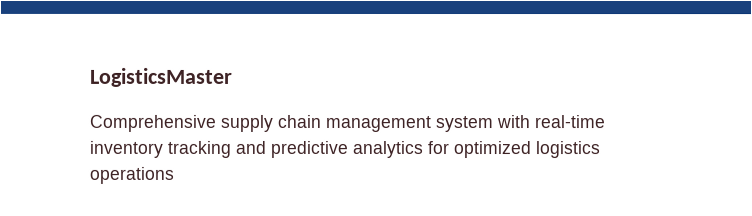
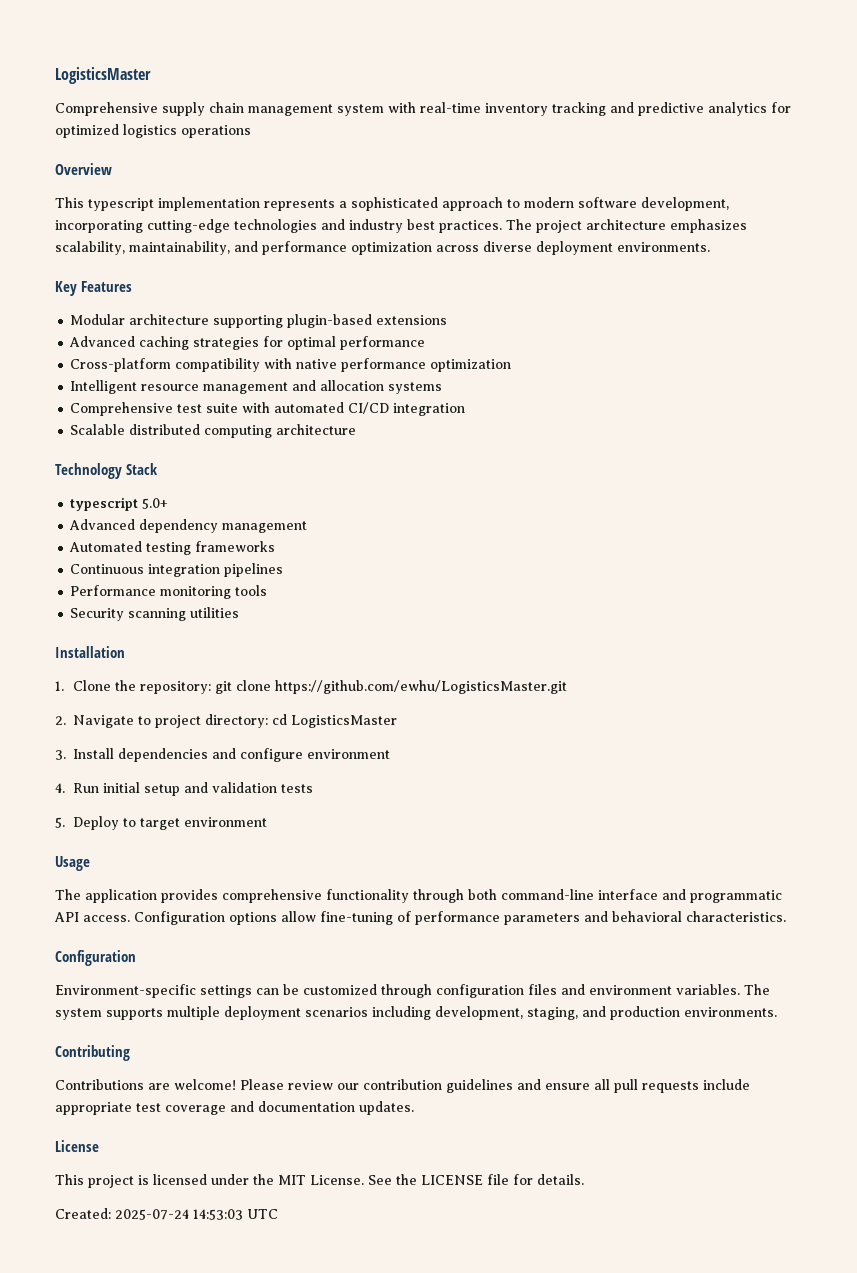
+ Overview
+ This typescript implementation represents a sophisticated approach to modern software development, incorporating cutting-edge technologies and industry best practices. The project architecture emphasizes scalability, maintainability, and performance optimization across diverse deployment environments.
+ Key Features
+ Modular architecture supporting plugin-based extensions
+ Advanced caching strategies for optimal performance
+ Cross-platform compatibility with native performance optimization
+ Intelligent resource management and allocation systems
+ Comprehensive test suite with automated CI/CD integration
+ Scalable distributed computing architecture
+ Technology Stack
+ typescript 5.0+
+ Advanced dependency management
+ Automated testing frameworks
+ Continuous integration pipelines
+ Performance monitoring tools
+ Security scanning utilities
+ Installation
+ 1. Clone the repository: git clone https://github.com/ewhu/LogisticsMaster.git
+ 2. Navigate to project directory: cd LogisticsMaster
+ 3. Install dependencies and configure environment
+ 4. Run initial setup and validation tests
+ 5. Deploy to target environment
+ Usage
+ The application provides comprehensive functionality through both command-line interface and programmatic API access. Configuration options allow fine-tuning of performance parameters and behavioral characteristics.
+ Configuration
+ Environment-specific settings can be customized through configuration files and environment variables. The system supports multiple deployment scenarios including development, staging, and production environments.
+ Contributing
+ Contributions are welcome! Please review our contribution guidelines and ensure all pull requests include appropriate test coverage and documentation updates.
+ License
+ This project is licensed under the MIT License. See the LICENSE file for details.
+ Created: 2025-07-24 14:53:03 UTC

